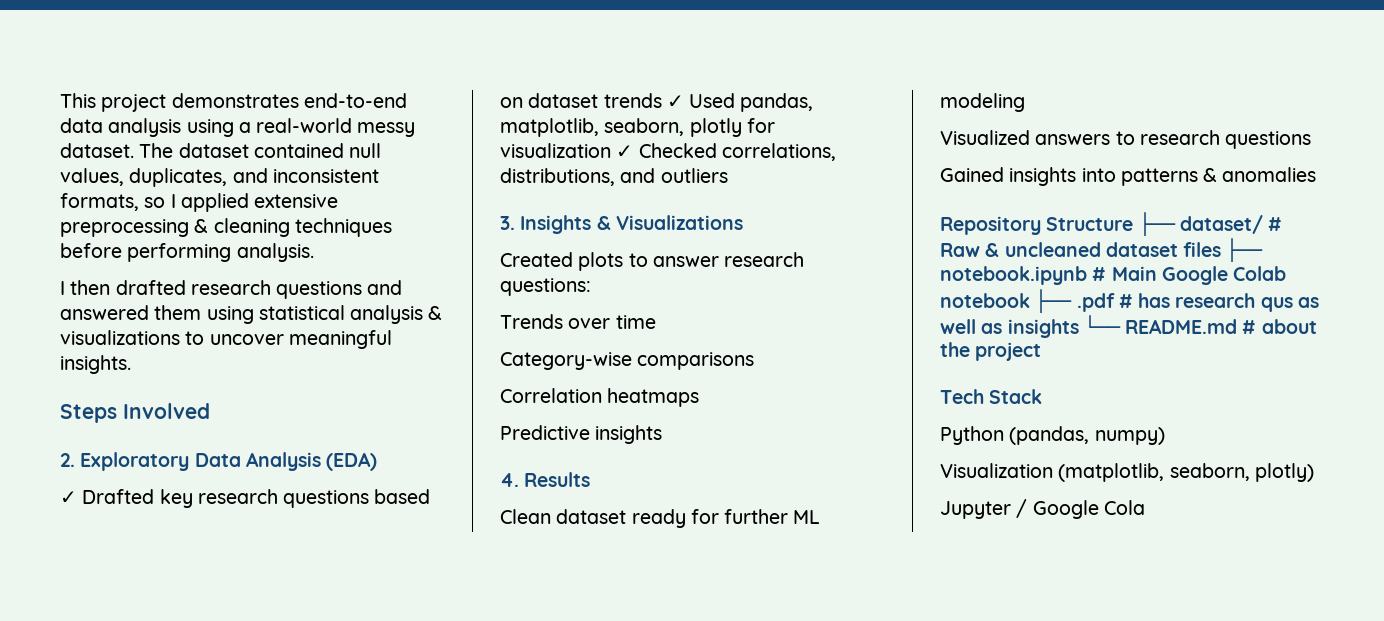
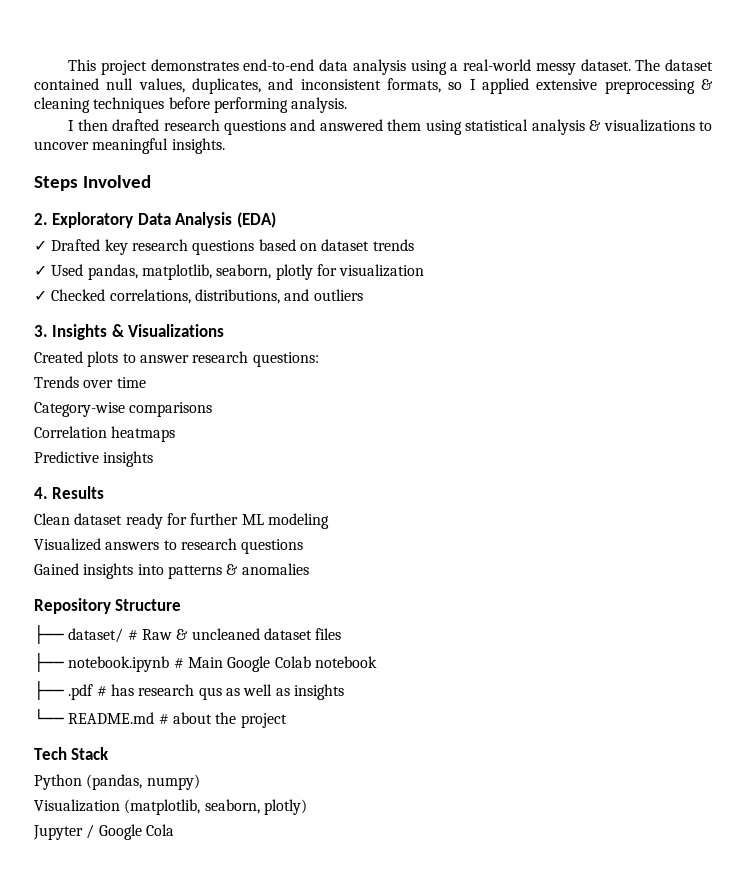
- ✓ Drafted key research questions based on dataset trends ✓ Used pandas, matplotlib, seaborn, plotly for visualization ✓ Checked correlations, distributions, and outliers
+ ✓ Drafted key research questions based on dataset trends
+ ✓ Used pandas, matplotlib, seaborn, plotly for visualization
+ ✓ Checked correlations, distributions, and outliers
- Repository Structure ├── dataset/ # Raw & uncleaned dataset files ├── notebook.ipynb # Main Google Colab notebook ├── .pdf # has research qus as well as insights └── README.md # about the project
+ Repository Structure
+ ├── dataset/ # Raw & uncleaned dataset files
+ ├── notebook.ipynb # Main Google Colab notebook
+ ├── .pdf # has research qus as well as insights
+ └── README.md # about the project

